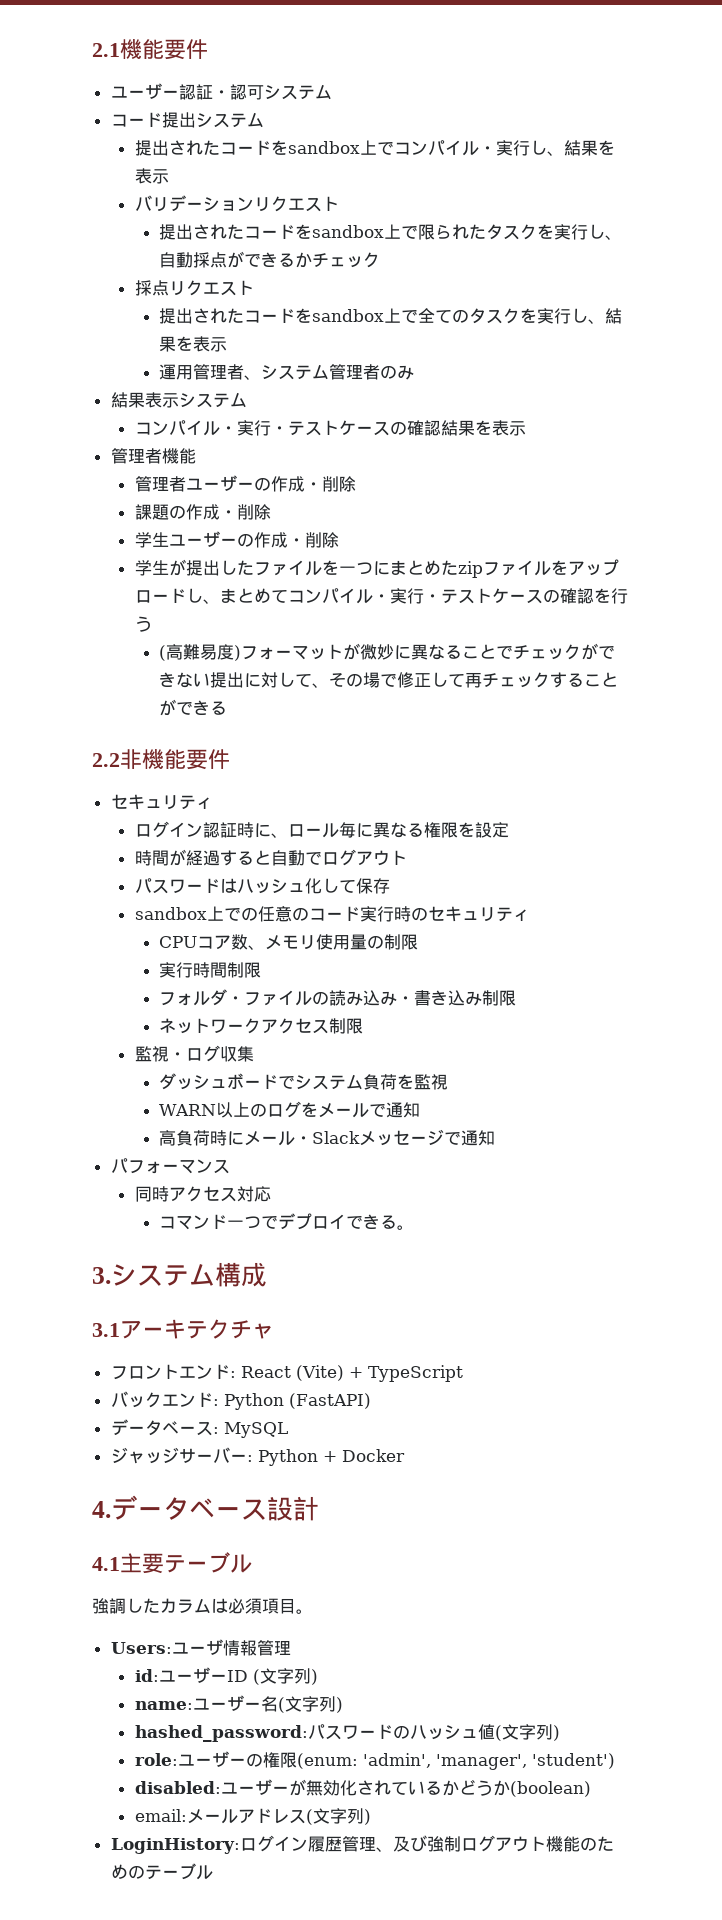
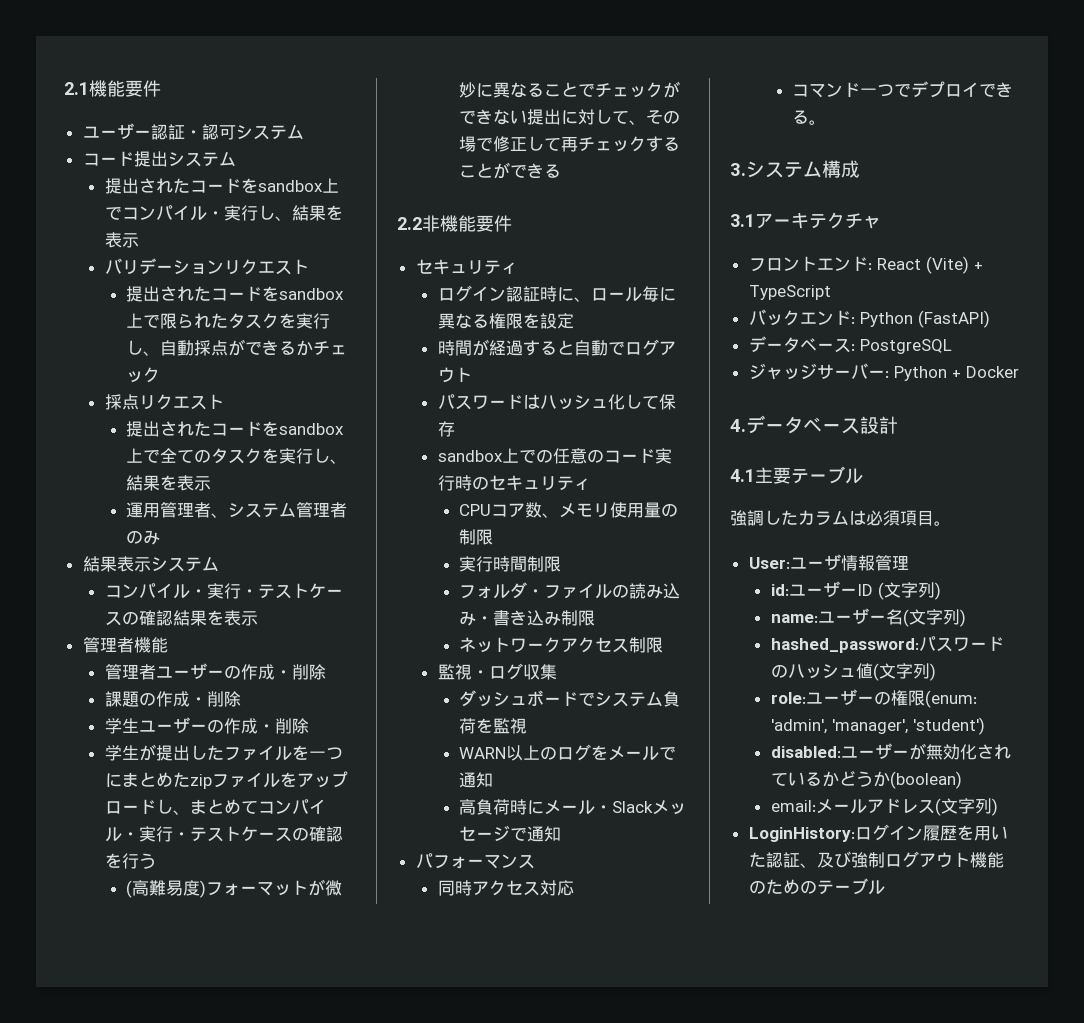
- データベース: MySQL
+ データベース: PostgreSQL
- Users:ユーザ情報管理
+ User:ユーザ情報管理
- LoginHistory:ログイン履歴管理、及び強制ログアウト機能のためのテーブル
+ LoginHistory:ログイン履歴を用いた認証、及び強制ログアウト機能のためのテーブル

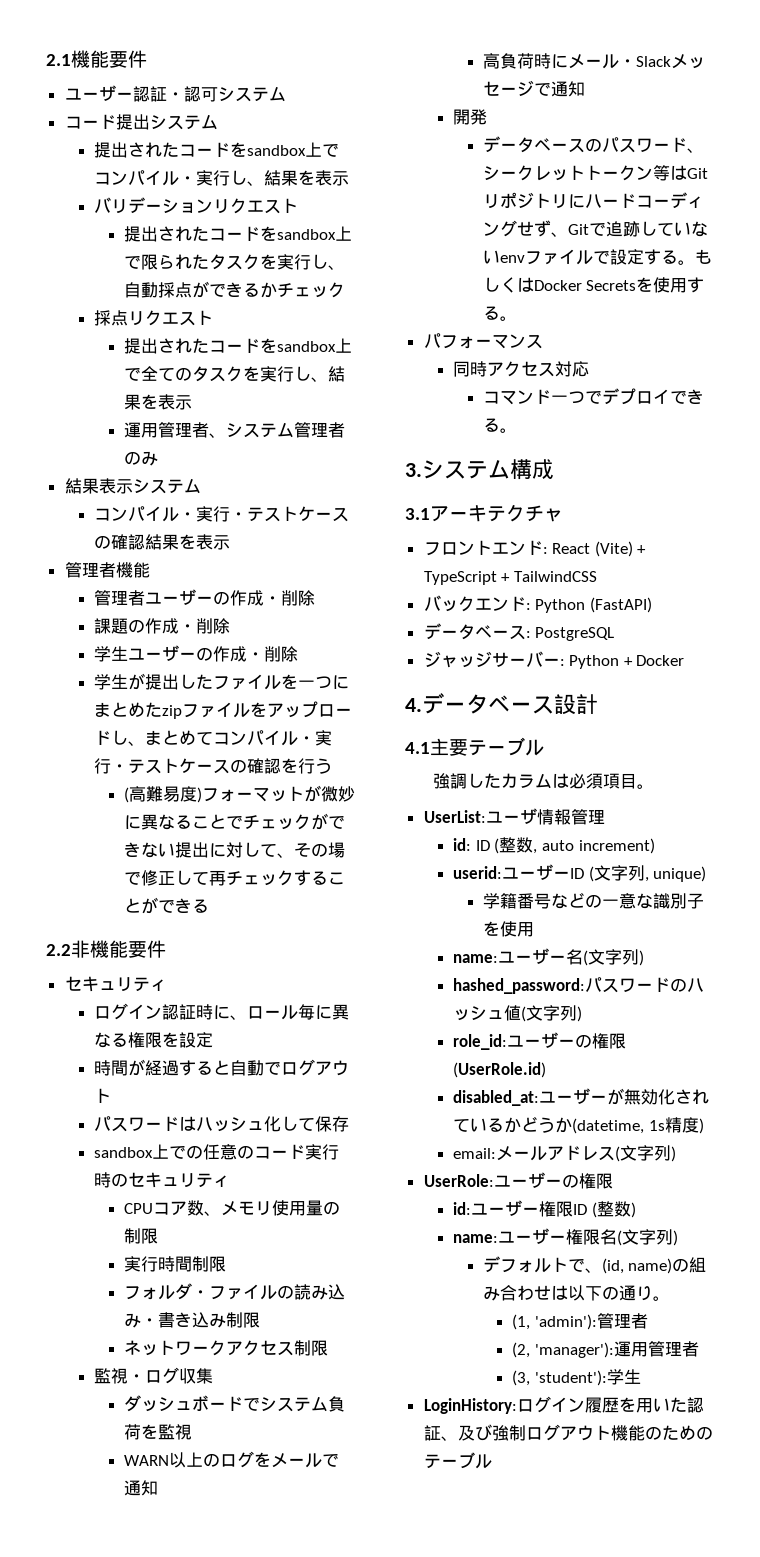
+ 開発
+ データベースのパスワード、シークレットトークン等はGitリポジトリにハードコーディングせず、Gitで追跡していないenvファイルで設定する。もしくはDocker Secretsを使用する。
- フロントエンド: React (Vite) + TypeScript
+ フロントエンド: React (Vite) + TypeScript + TailwindCSS
- User:ユーザ情報管理
+ UserList:ユーザ情報管理
- id:ユーザーID (文字列)
+ id: ID (整数, auto increment)
+ userid:ユーザーID (文字列, unique)
+ 学籍番号などの一意な識別子を使用
- role:ユーザーの権限(enum: 'admin', 'manager', 'student')
- disabled:ユーザーが無効化されているかどうか(boolean)
+ role_id:ユーザーの権限(UserRole.id)
+ disabled_at:ユーザーが無効化されているかどうか(datetime, 1s精度)
+ UserRole:ユーザーの権限
+ id:ユーザー権限ID (整数)
+ name:ユーザー権限名(文字列)
+ デフォルトで、(id, name)の組み合わせは以下の通り。
+ (1, 'admin'):管理者
+ (2, 'manager'):運用管理者
+ (3, 'student'):学生

